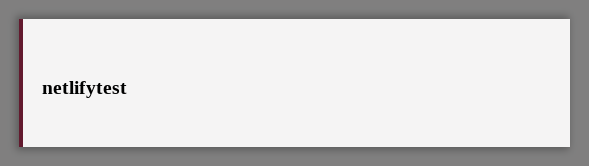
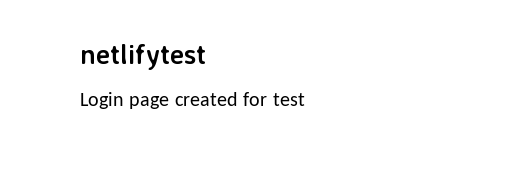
+ Login page created for test

